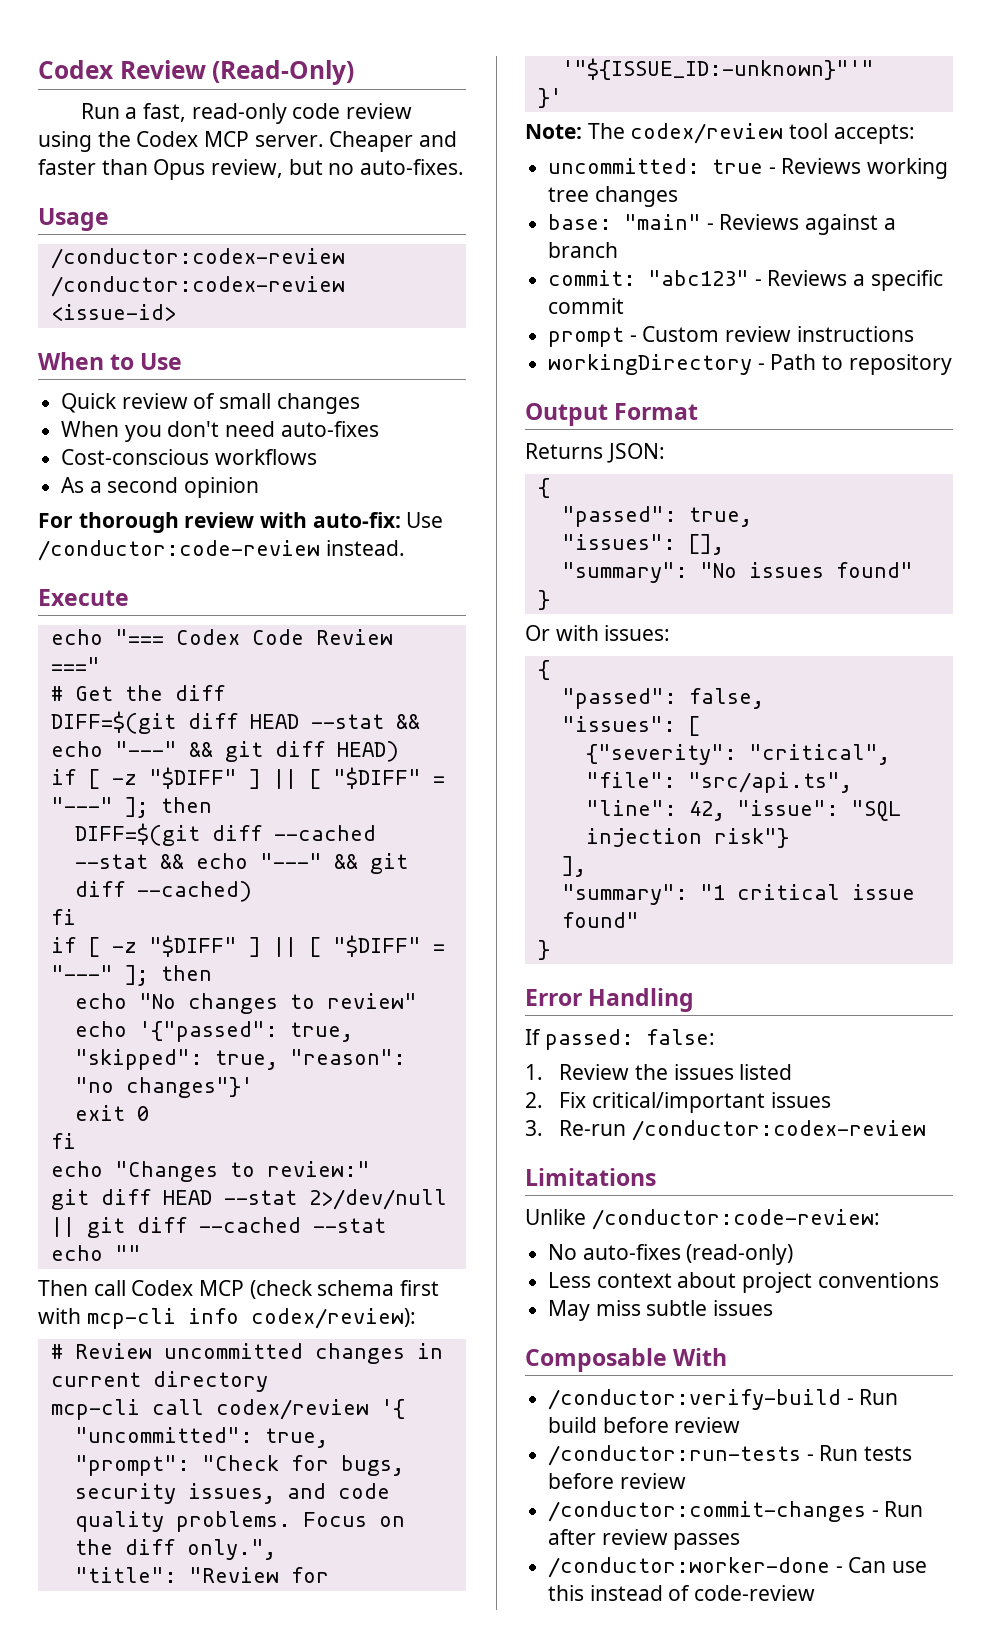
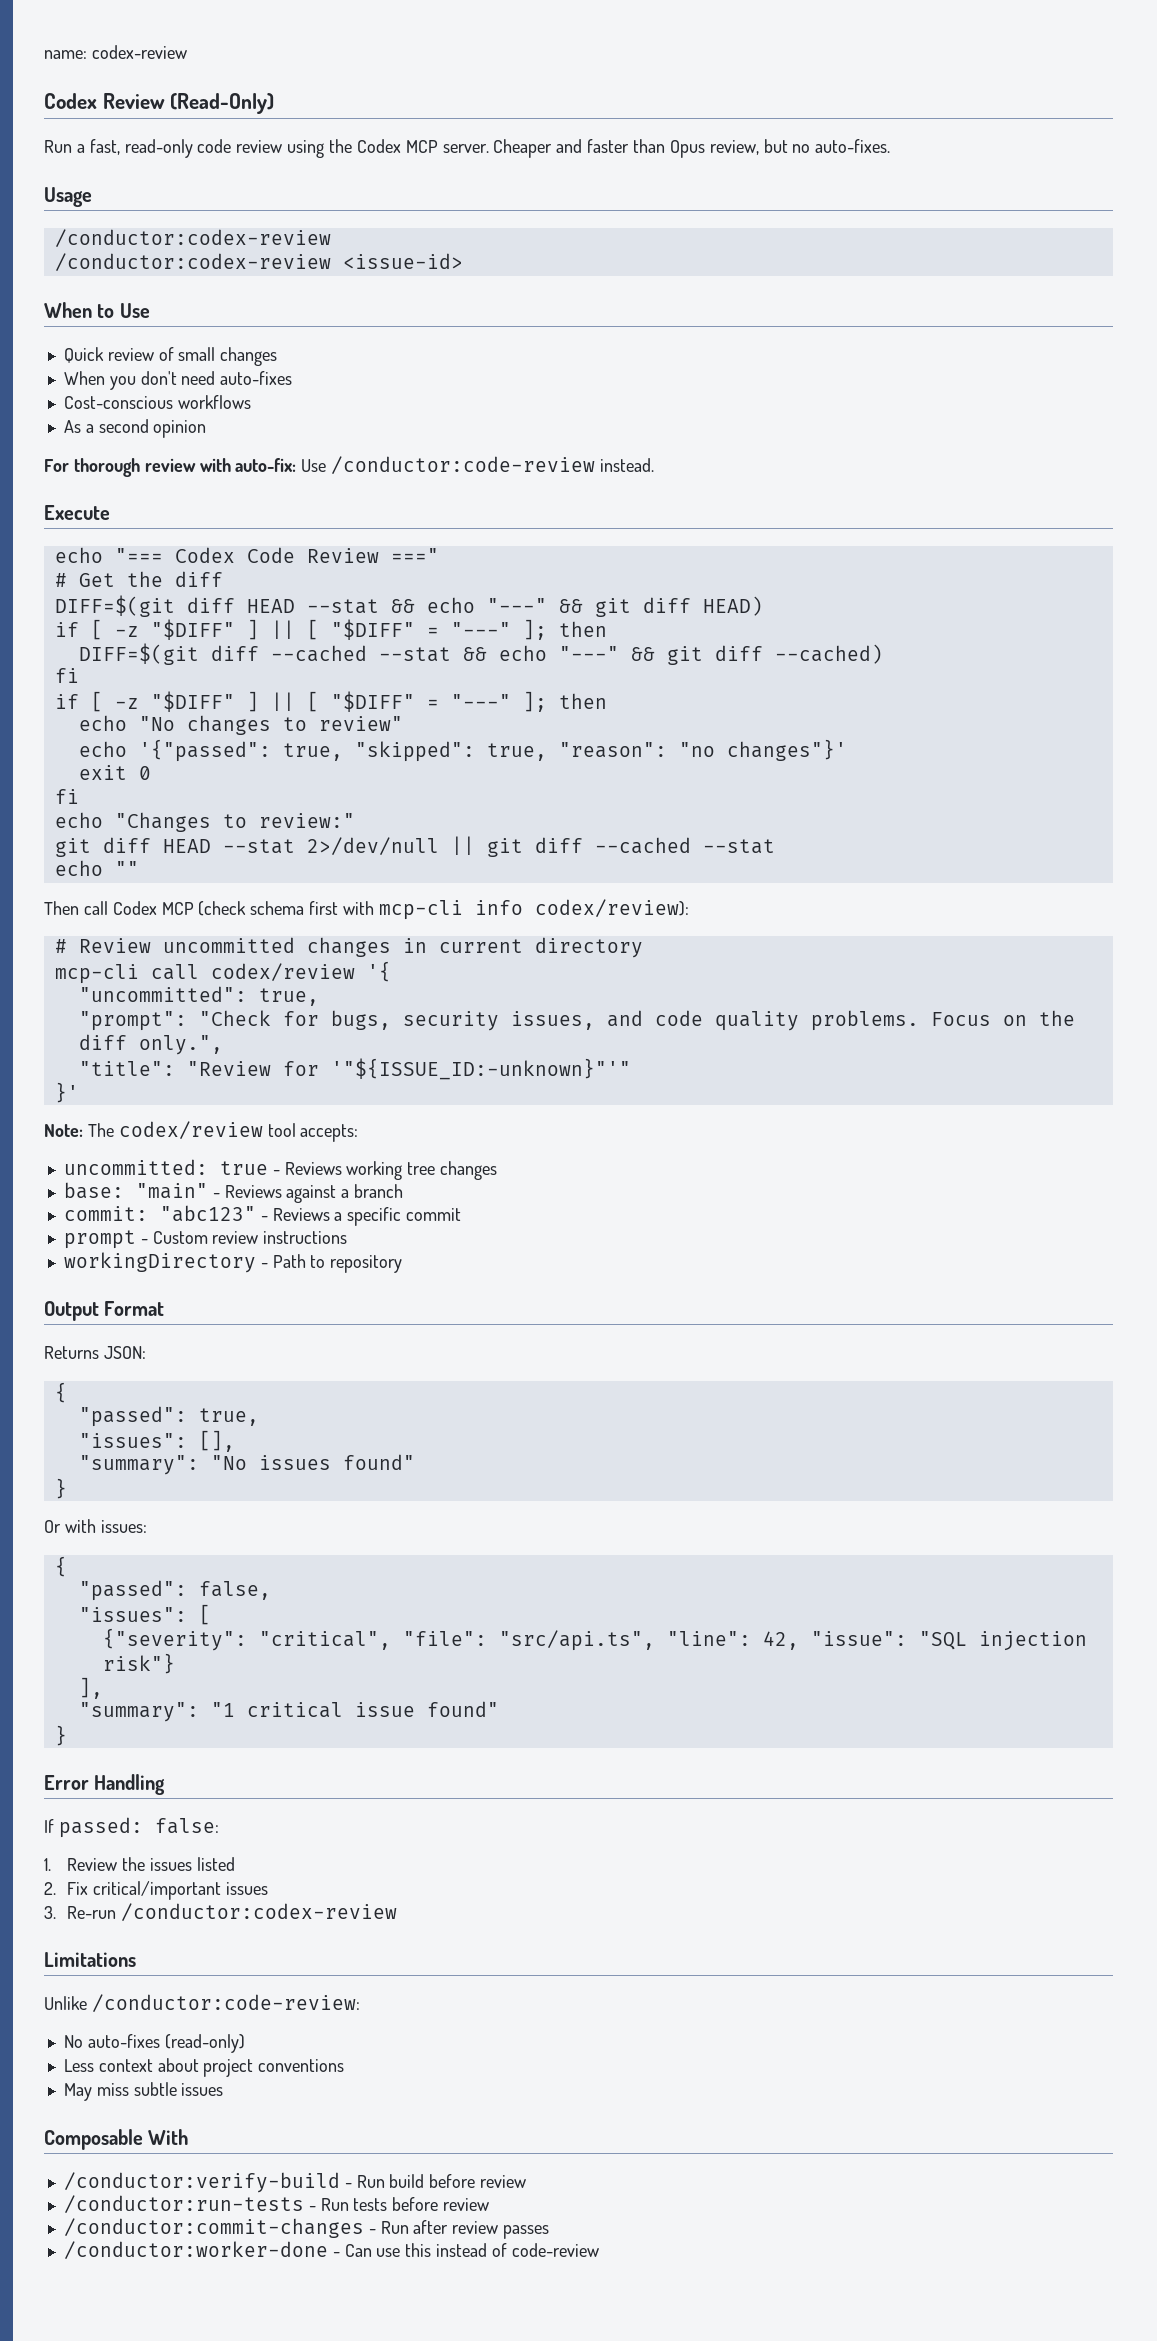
+ name: codex-review

